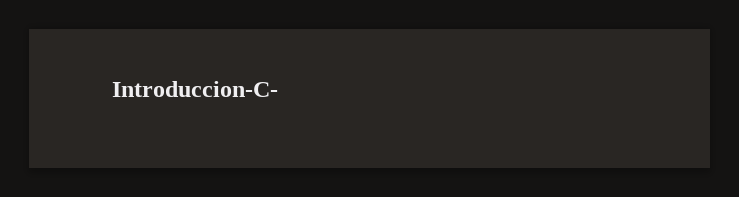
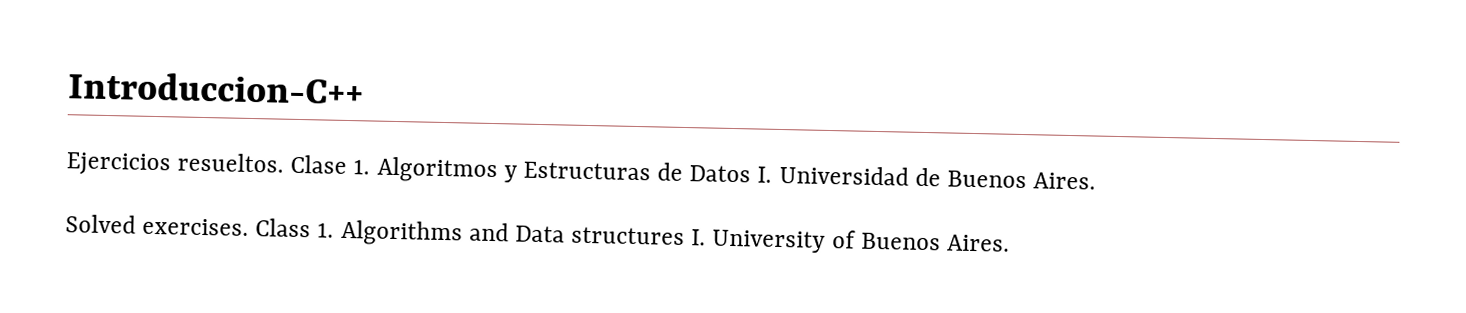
- Introduccion-C-
+ Introduccion-C++
+ Ejercicios resueltos. Clase 1. Algoritmos y Estructuras de Datos I. Universidad de Buenos Aires.
+ Solved exercises. Class 1. Algorithms and Data structures I. University of Buenos Aires.

